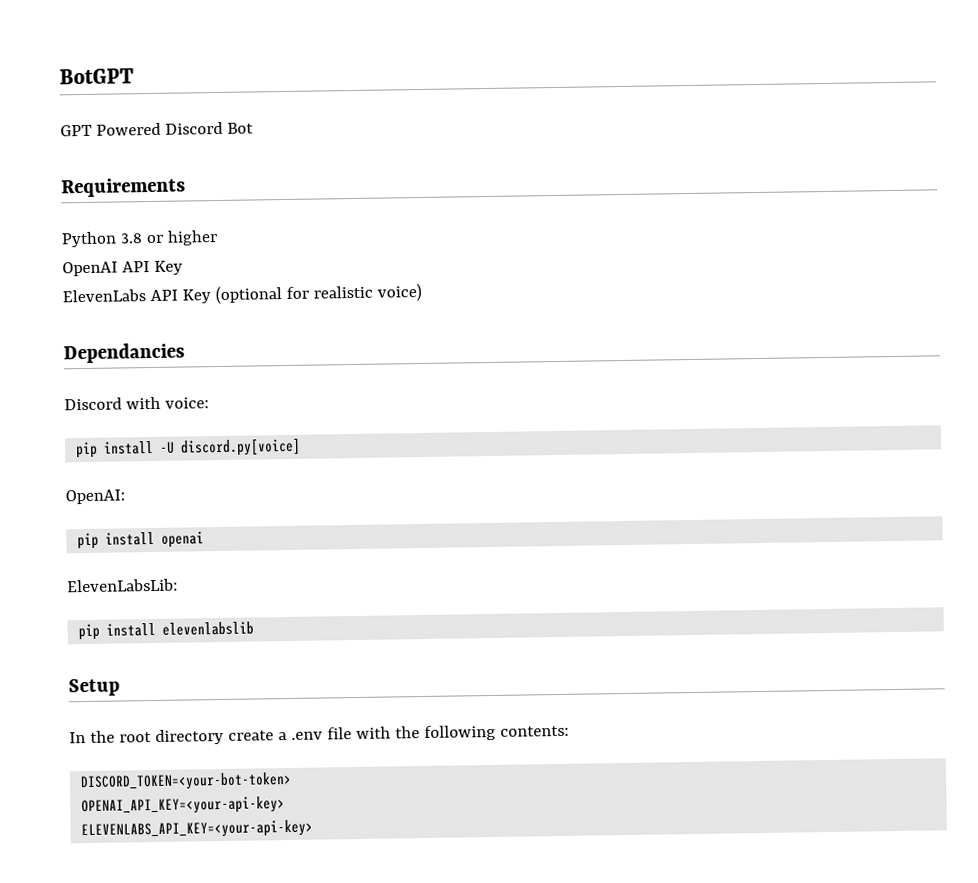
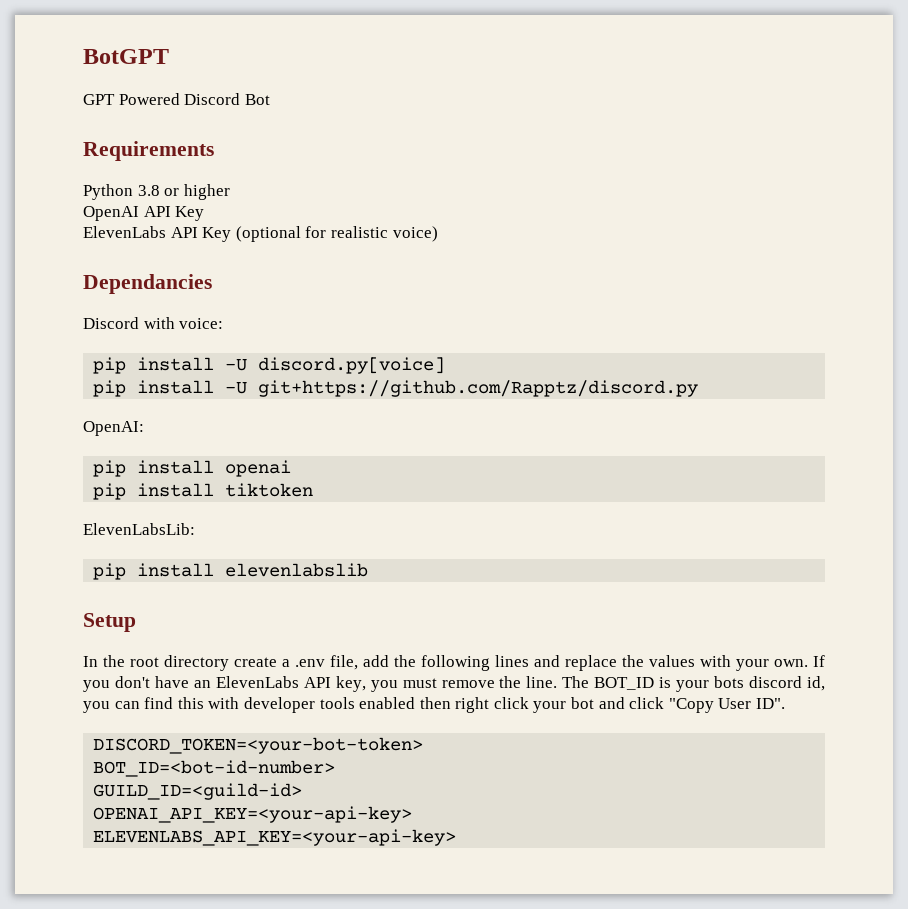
+ pip install -U git+https://github.com/Rapptz/discord.py
+ pip install tiktoken
- In the root directory create a .env file with the following contents:
+ In the root directory create a .env file, add the following lines and replace the values with your own. If you don't have an ElevenLabs API key, you must remove the line. The BOT_ID is your bots discord id, you can find this with developer tools enabled then right click your bot and click "Copy User ID".
+ BOT_ID=<bot-id-number>
+ GUILD_ID=<guild-id>

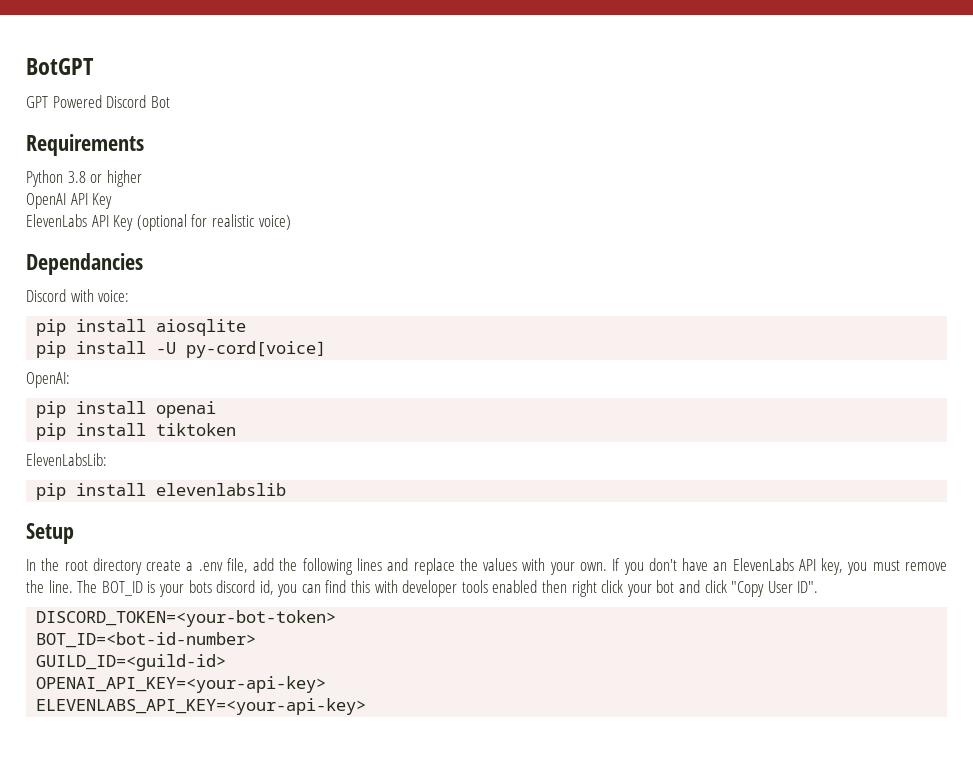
- pip install -U discord.py[voice]
- pip install -U git+https://github.com/Rapptz/discord.py
+ pip install aiosqlite
+ pip install -U py-cord[voice]

